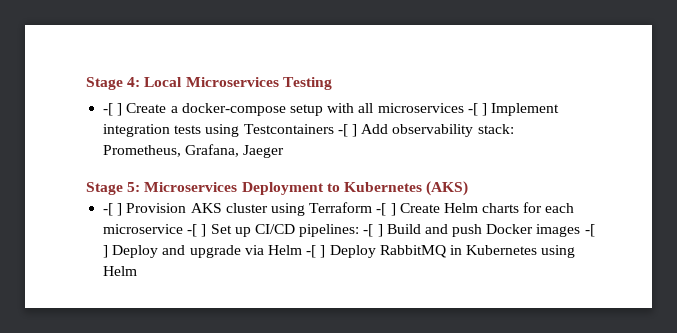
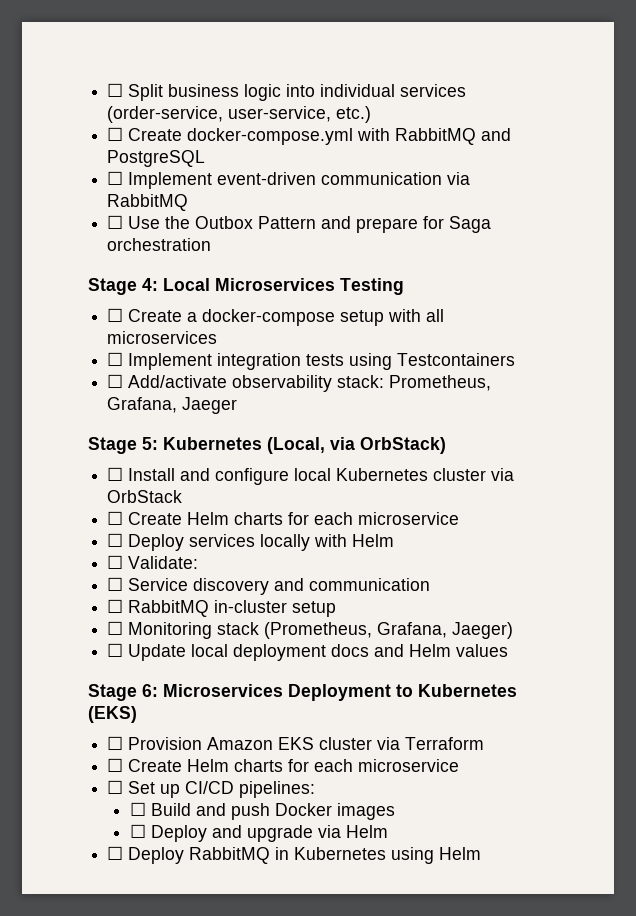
+ ☐ Split business logic into individual services (order-service, user-service, etc.)
+ ☐ Create docker-compose.yml with RabbitMQ and PostgreSQL
+ ☐ Implement event-driven communication via RabbitMQ
+ ☐ Use the Outbox Pattern and prepare for Saga orchestration
- -[ ] Create a docker-compose setup with all microservices -[ ] Implement integration tests using Testcontainers -[ ] Add observability stack: Prometheus, Grafana, Jaeger
+ ☐ Create a docker-compose setup with all microservices
+ ☐ Implement integration tests using Testcontainers
+ ☐ Add/activate observability stack: Prometheus, Grafana, Jaeger
- Stage 5: Microservices Deployment to Kubernetes (AKS)
- -[ ] Provision AKS cluster using Terraform -[ ] Create Helm charts for each microservice -[ ] Set up CI/CD pipelines: -[ ] Build and push Docker images -[ ] Deploy and upgrade via Helm -[ ] Deploy RabbitMQ in Kubernetes using Helm
+ Stage 5: Kubernetes (Local, via OrbStack)
+ ☐ Install and configure local Kubernetes cluster via OrbStack
+ ☐ Create Helm charts for each microservice
+ ☐ Deploy services locally with Helm
+ ☐ Validate:
+ ☐ Service discovery and communication
+ ☐ RabbitMQ in-cluster setup
+ ☐ Monitoring stack (Prometheus, Grafana, Jaeger)
+ ☐ Update local deployment docs and Helm values
+ Stage 6: Microservices Deployment to Kubernetes (EKS)
+ ☐ Provision Amazon EKS cluster via Terraform
+ ☐ Create Helm charts for each microservice
+ ☐ Set up CI/CD pipelines:
+ ☐ Build and push Docker images
+ ☐ Deploy and upgrade via Helm
+ ☐ Deploy RabbitMQ in Kubernetes using Helm

